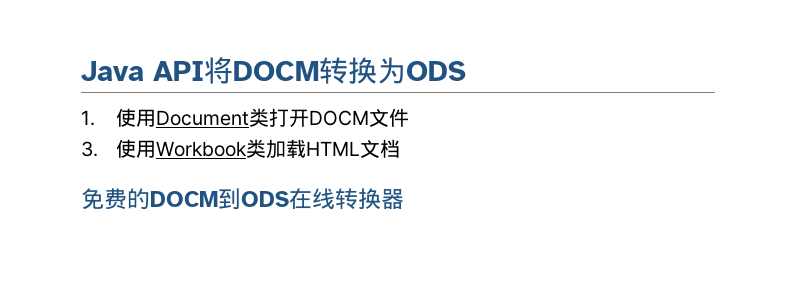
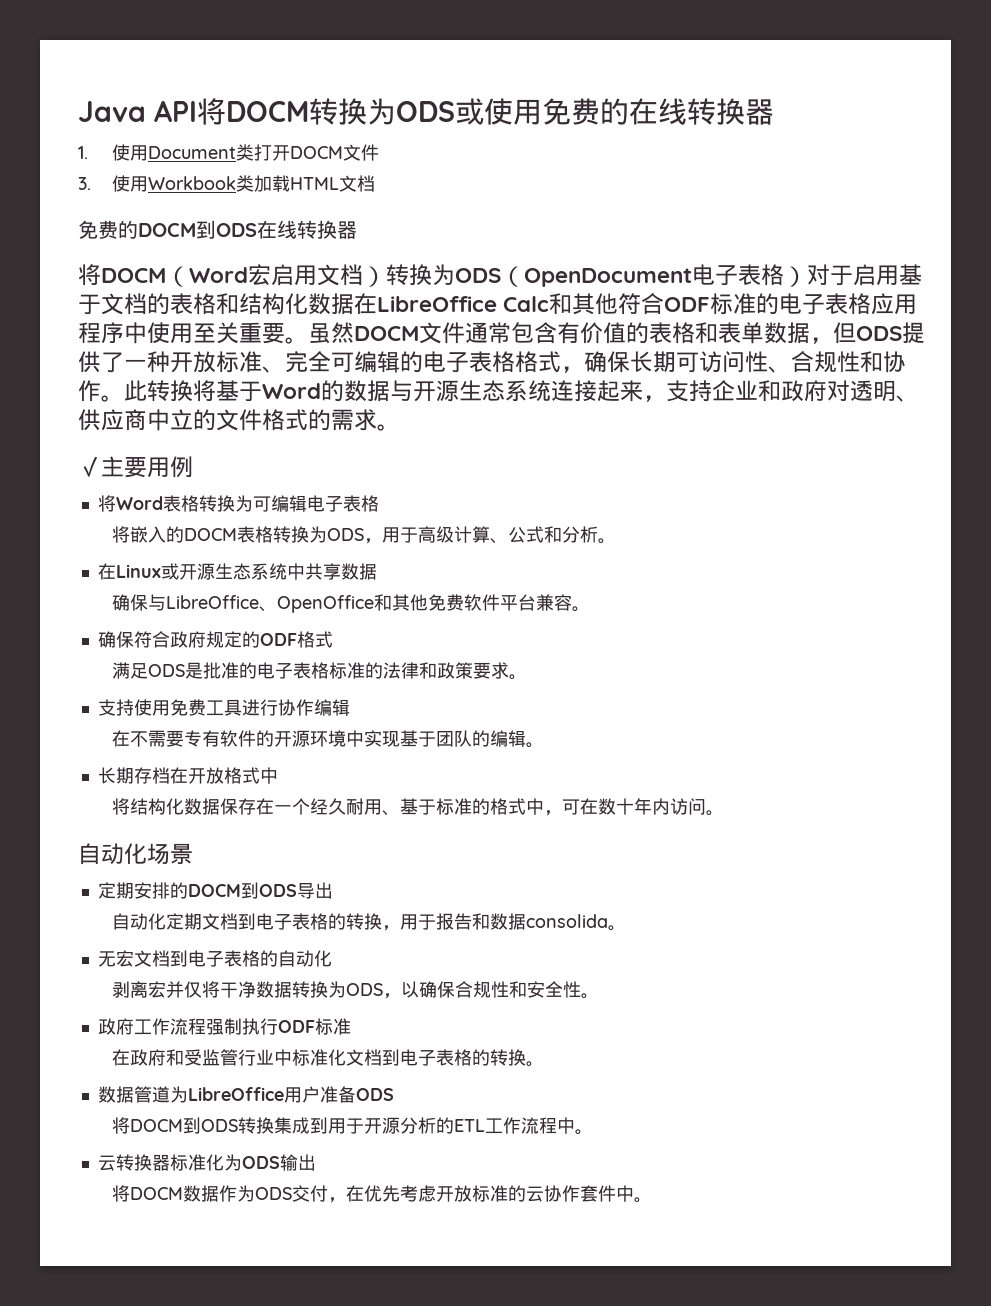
- Java API将DOCM转换为ODS
+ Java API将DOCM转换为ODS或使用免费的在线转换器
+ 将DOCM（Word宏启用文档）转换为ODS（OpenDocument电子表格）对于启用基于文档的表格和结构化数据在LibreOffice Calc和其他符合ODF标准的电子表格应用程序中使用至关重要。虽然DOCM文件通常包含有价值的表格和表单数据，但ODS提供了一种开放标准、完全可编辑的电子表格格式，确保长期可访问性、合规性和协作。此转换将基于Word的数据与开源生态系统连接起来，支持企业和政府对透明、供应商中立的文件格式的需求。
+ ✓主要用例
+ 将Word表格转换为可编辑电子表格
+ 将嵌入的DOCM表格转换为ODS，用于高级计算、公式和分析。
+ 在Linux或开源生态系统中共享数据
+ 确保与LibreOffice、OpenOffice和其他免费软件平台兼容。
+ 确保符合政府规定的ODF格式
+ 满足ODS是批准的电子表格标准的法律和政策要求。
+ 支持使用免费工具进行协作编辑
+ 在不需要专有软件的开源环境中实现基于团队的编辑。
+ 长期存档在开放格式中
+ 将结构化数据保存在一个经久耐用、基于标准的格式中，可在数十年内访问。
+ 自动化场景
+ 定期安排的DOCM到ODS导出
+ 自动化定期文档到电子表格的转换，用于报告和数据consolida。
+ 无宏文档到电子表格的自动化
+ 剥离宏并仅将干净数据转换为ODS，以确保合规性和安全性。
+ 政府工作流程强制执行ODF标准
+ 在政府和受监管行业中标准化文档到电子表格的转换。
+ 数据管道为LibreOffice用户准备ODS
+ 将DOCM到ODS转换集成到用于开源分析的ETL工作流程中。
+ 云转换器标准化为ODS输出
+ 将DOCM数据作为ODS交付，在优先考虑开放标准的云协作套件中。

